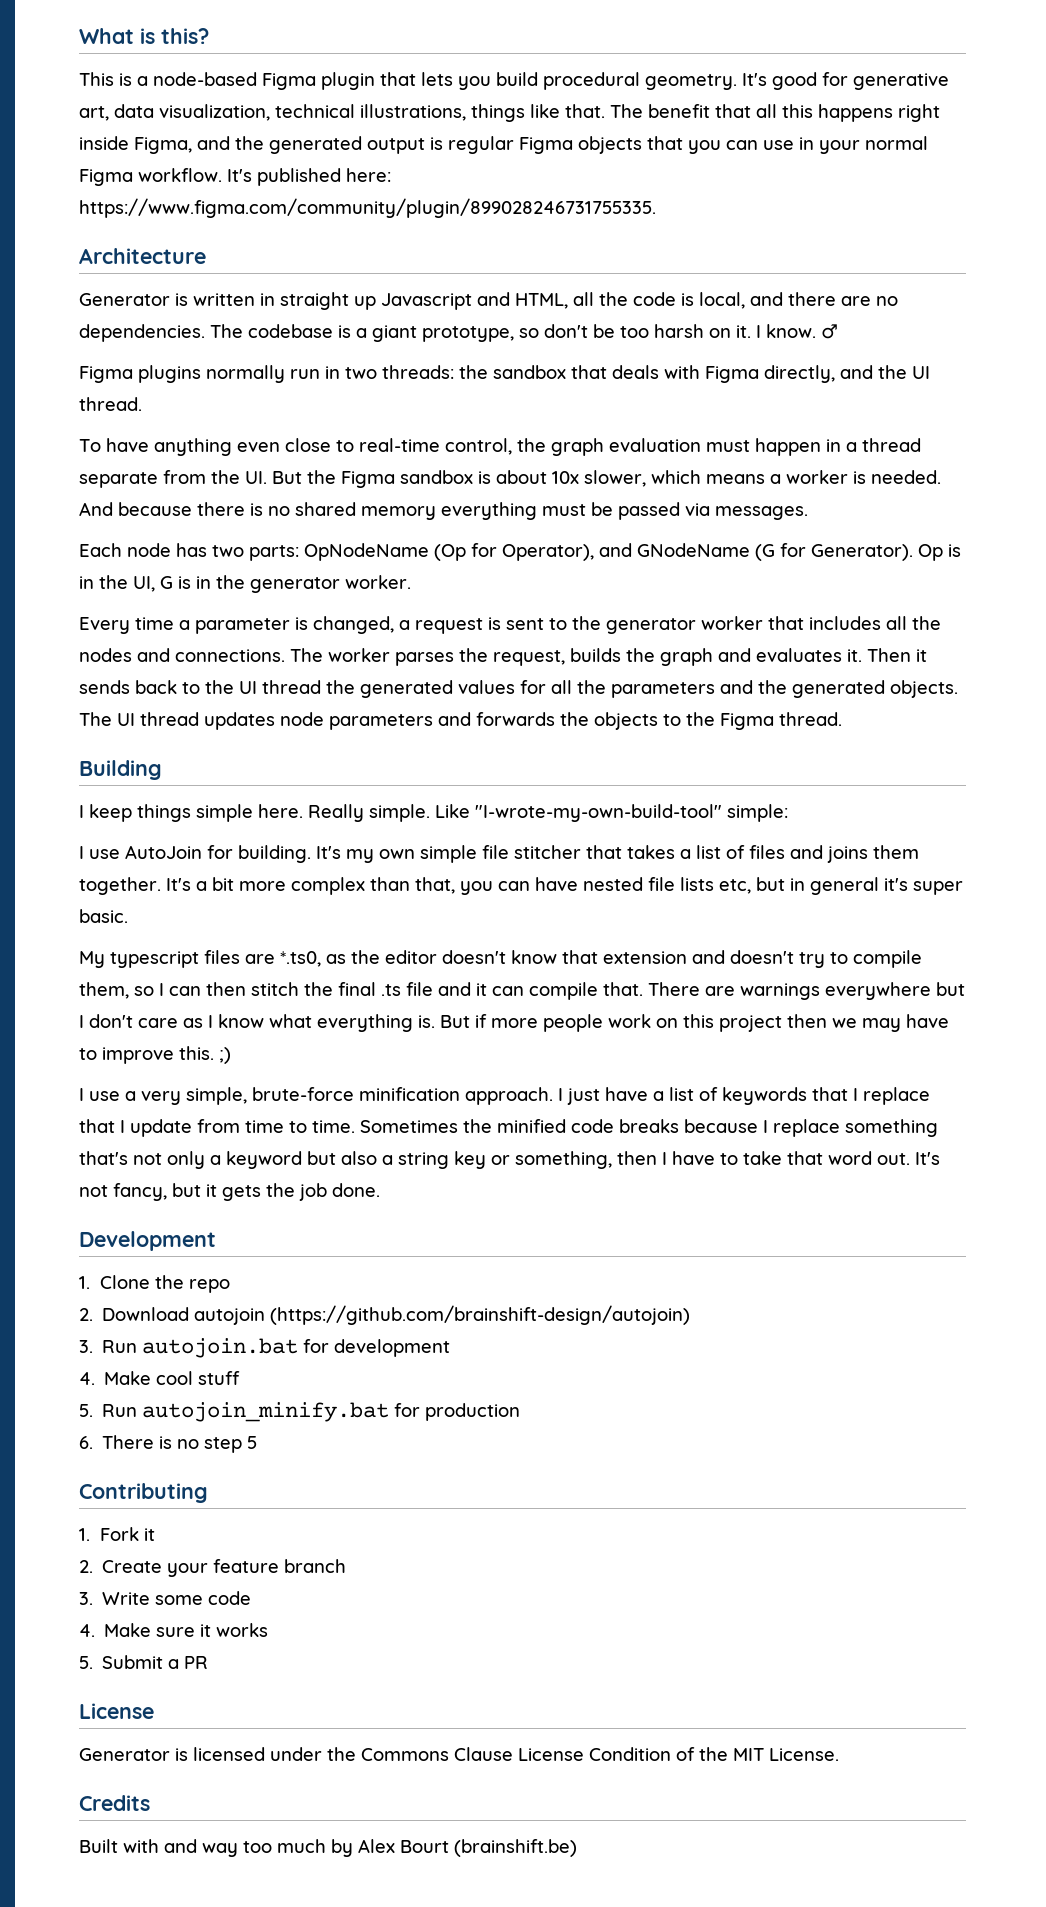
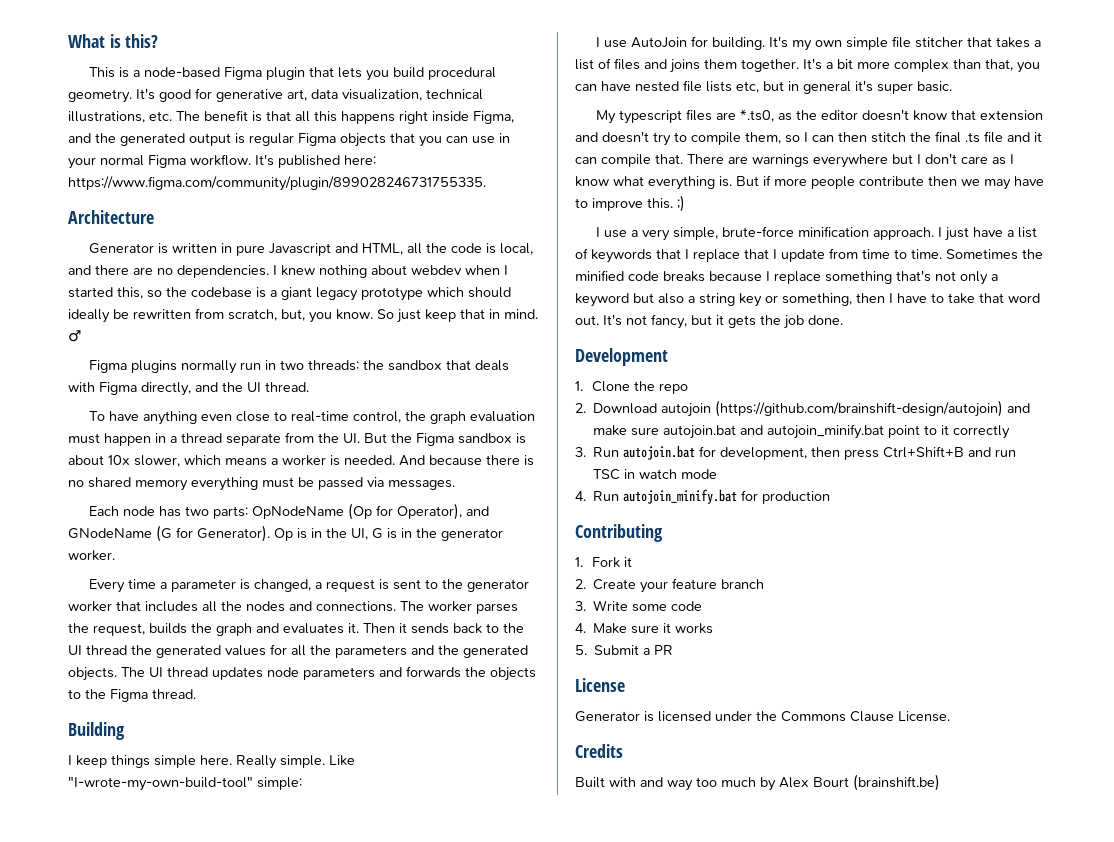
- It's good for generative art, data visualization, technical illustrations, things like that. The benefit that all this happens right inside Figma, and the generated output is regular Figma objects that you can use in your normal Figma workflow.
+ It's good for generative art, data visualization, technical illustrations, etc. The benefit is that all this happens right inside Figma, and the generated output is regular Figma objects that you can use in your normal Figma workflow.
- Generator is written in straight up Javascript and HTML, all the code is local, and there are no dependencies.
+ Generator is written in pure Javascript and HTML, all the code is local, and there are no dependencies.
- The codebase is a giant prototype, so don't be too harsh on it. I know.
+ I knew nothing about webdev when I started this, so the codebase is a giant legacy prototype which should ideally be rewritten from scratch, but, you know. So just keep that in mind.
- But if more people work on this project then we may have to improve this. ;)
+ But if more people contribute then we may have to improve this. ;)
- 2. Download autojoin (https://github.com/brainshift-design/autojoin)
- 3. Run autojoin.bat for development
- 4. Make cool stuff
- 5. Run autojoin_minify.bat for production
- 6. There is no step 5
+ 2. Download autojoin (https://github.com/brainshift-design/autojoin) and make sure autojoin.bat and autojoin_minify.bat point to it correctly
+ 3. Run autojoin.bat for development, then press Ctrl+Shift+B and run TSC in watch mode
+ 4. Run autojoin_minify.bat for production
- Generator is licensed under the Commons Clause License Condition of the MIT License.
+ Generator is licensed under the Commons Clause License.

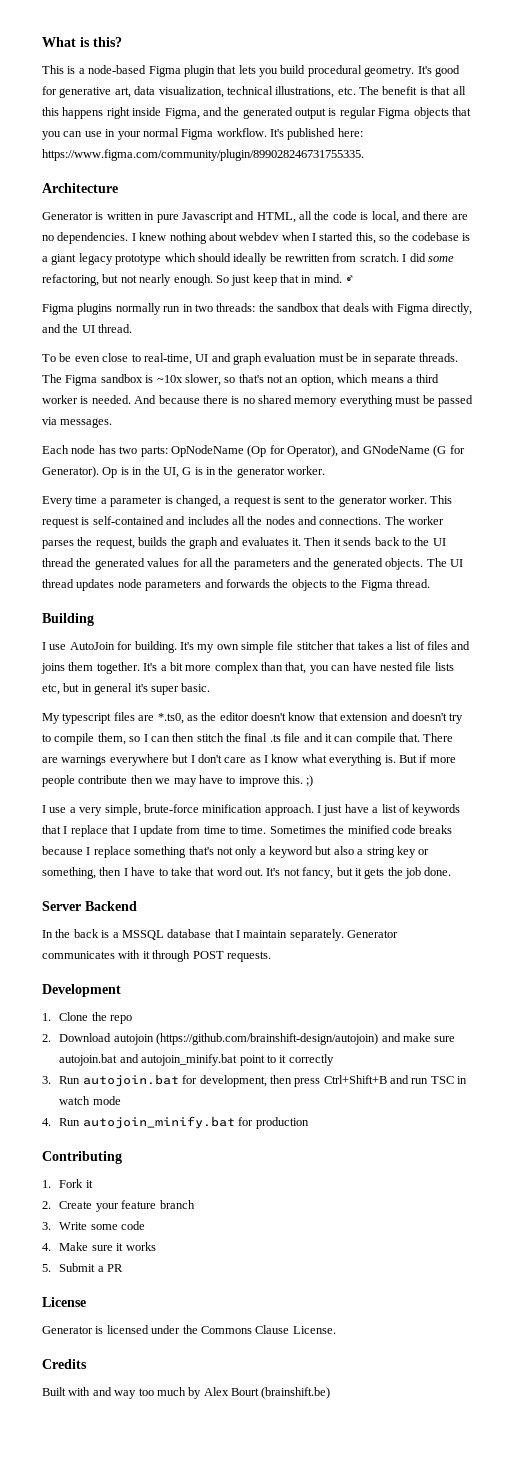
- I knew nothing about webdev when I started this, so the codebase is a giant legacy prototype which should ideally be rewritten from scratch, but, you know.
+ I knew nothing about webdev when I started this, so the codebase is a giant legacy prototype which should ideally be rewritten from scratch. I did some refactoring, but not nearly enough.
- To have anything even close to real-time control, the graph evaluation must happen in a thread separate from the UI. But the Figma sandbox is about 10x slower, which means a worker is needed.
+ To be even close to real-time, UI and graph evaluation must be in separate threads. The Figma sandbox is ~10x slower, so that's not an option, which means a third worker is needed.
- Every time a parameter is changed, a request is sent to the generator worker that includes all the nodes and connections.
+ Every time a parameter is changed, a request is sent to the generator worker. This request is self-contained and includes all the nodes and connections.
- I keep things simple here. Really simple. Like "I-wrote-my-own-build-tool" simple:
+ Server Backend
+ In the back is a MSSQL database that I maintain separately. Generator communicates with it through POST requests.

